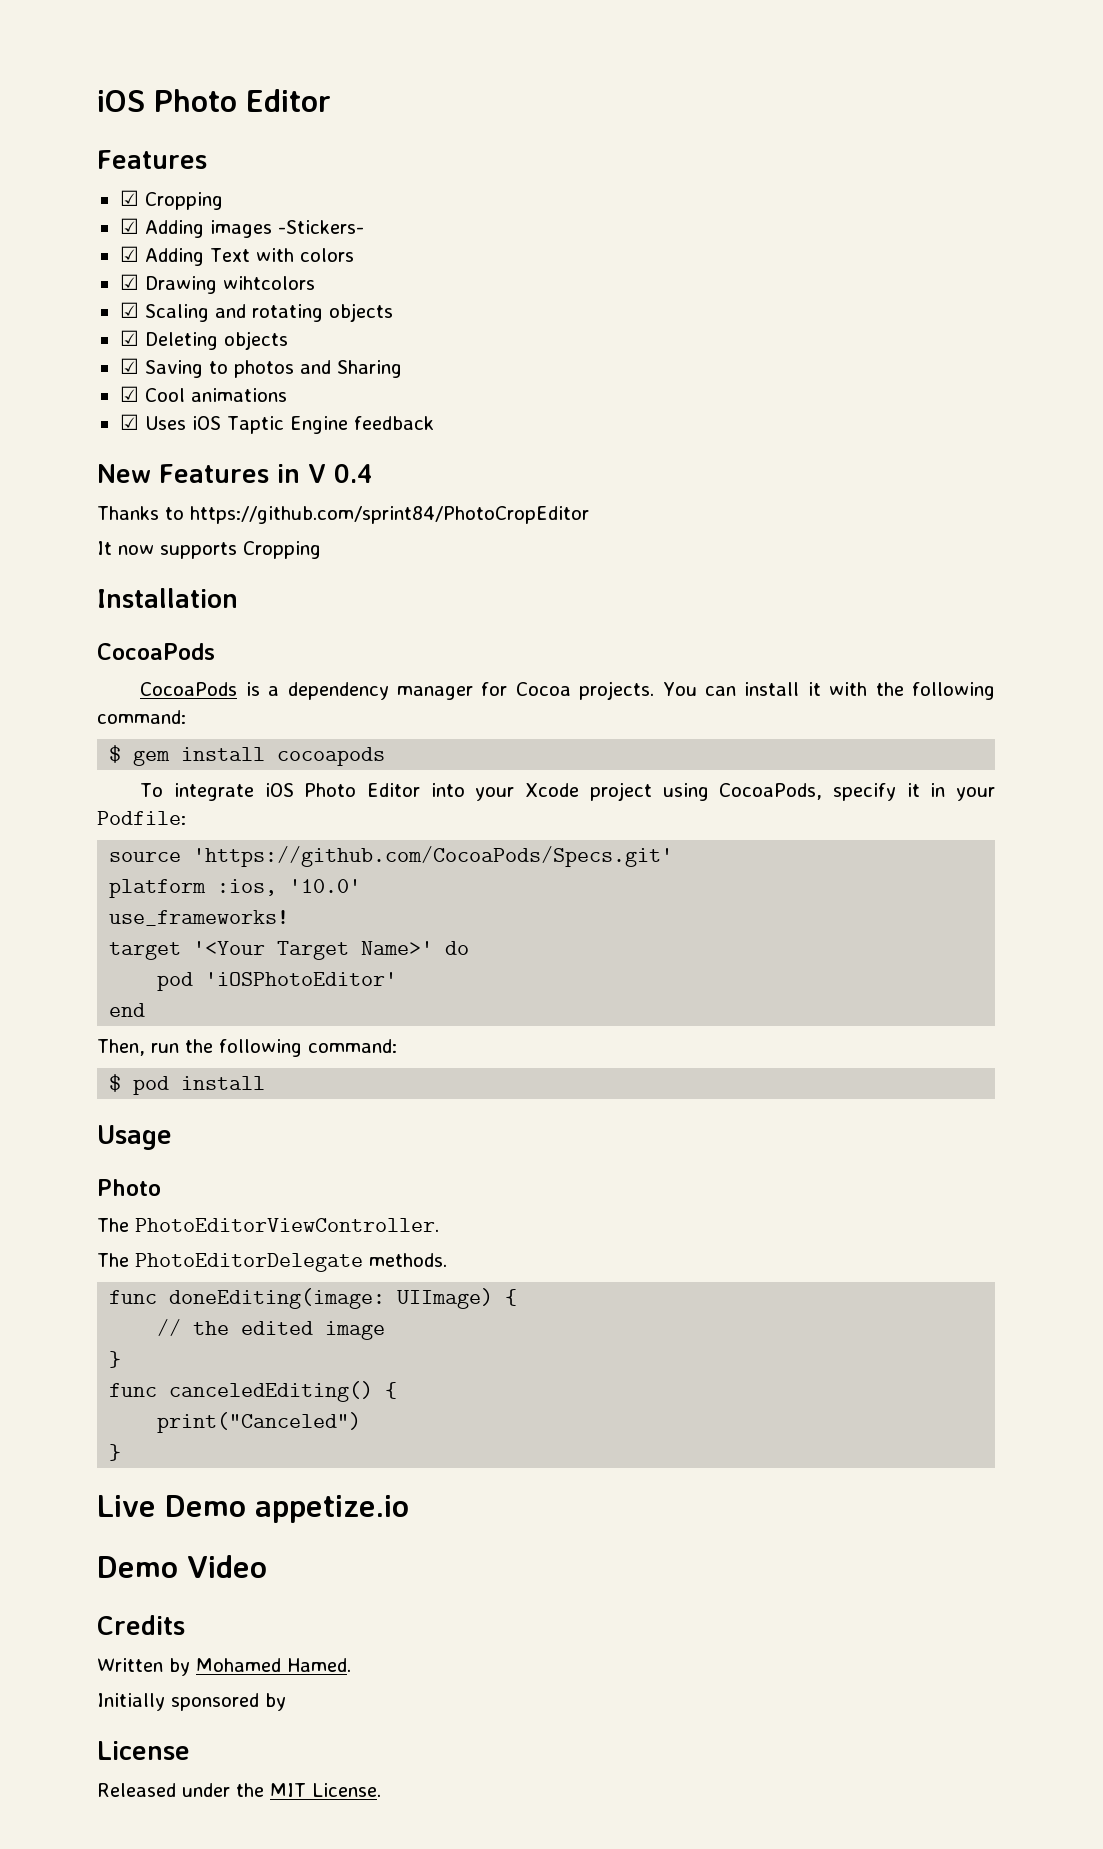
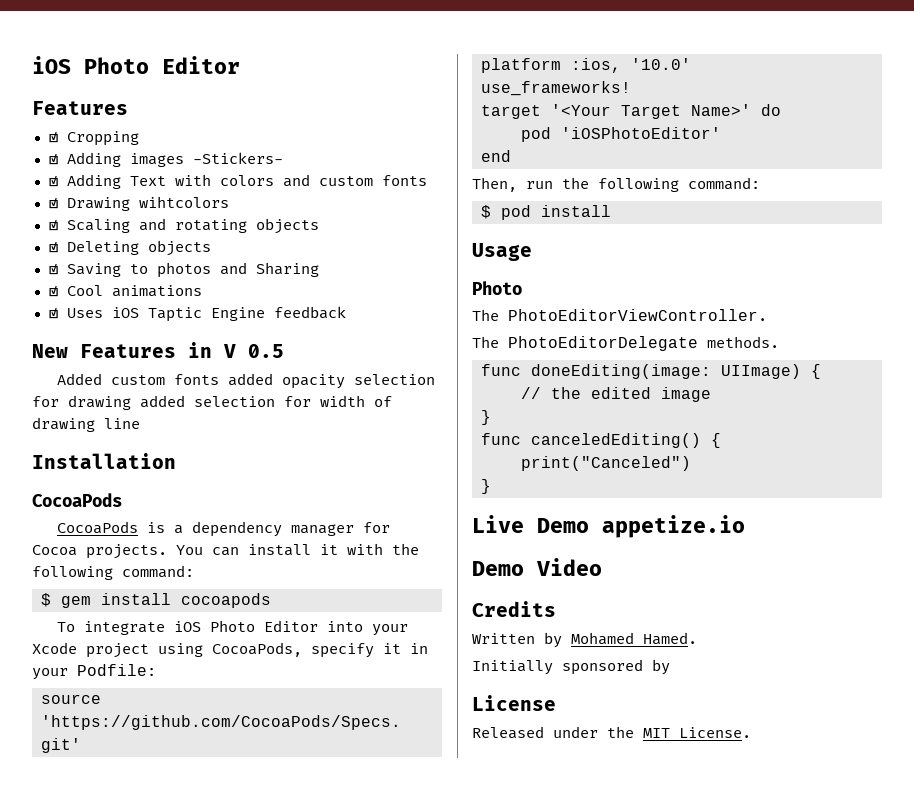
- ☑ Adding Text with colors
+ ☑ Adding Text with colors and custom fonts
- New Features in V 0.4
- Thanks to https://github.com/sprint84/PhotoCropEditor
- It now supports Cropping
+ New Features in V 0.5
+ Added custom fonts added opacity selection for drawing added selection for width of drawing line

